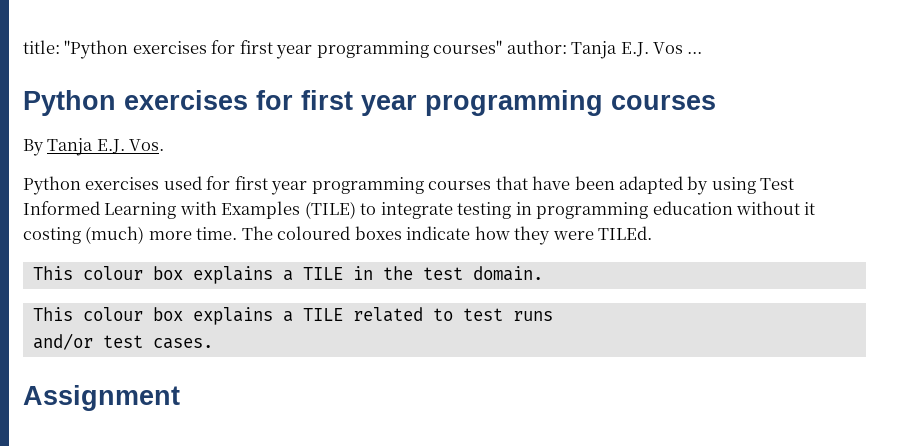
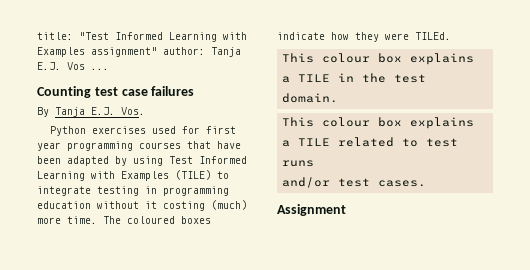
- title: "Python exercises for first year programming courses" author: Tanja E.J. Vos ...
+ title: "Test Informed Learning with Examples assignment" author: Tanja E.J. Vos ...
- Python exercises for first year programming courses
+ Counting test case failures

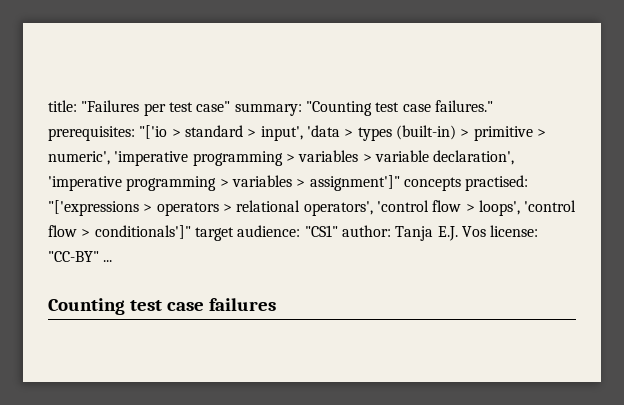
- title: "Test Informed Learning with Examples assignment" author: Tanja E.J. Vos ...
+ title: "Failures per test case" summary: "Counting test case failures." prerequisites: "['io > standard > input', 'data > types (built-in) > primitive > numeric', 'imperative programming > variables > variable declaration', 'imperative programming > variables > assignment']" concepts practised: "['expressions > operators > relational operators', 'control flow > loops', 'control flow > conditionals']" target audience: "CS1" author: Tanja E.J. Vos license: "CC-BY" ...
- By Tanja E.J. Vos.
- Python exercises used for first year programming courses that have been adapted by using Test Informed Learning with Examples (TILE) to integrate testing in programming education without it costing (much) more time. The coloured boxes indicate how they were TILEd.
- This colour box explains a TILE in the test domain.
- This colour box explains a TILE related to test runs
- and/or test cases.
- Assignment

